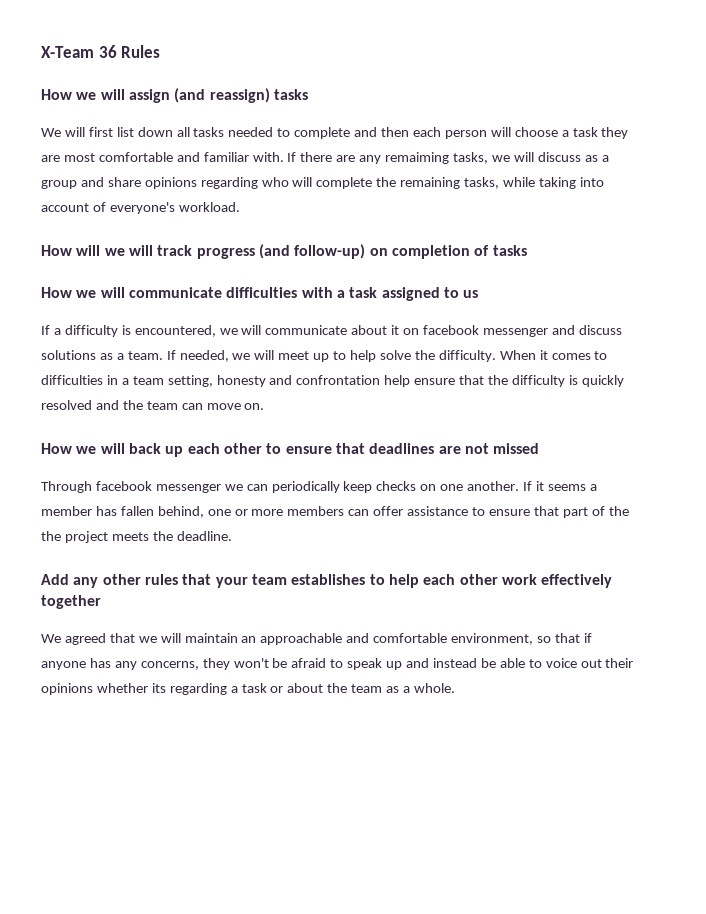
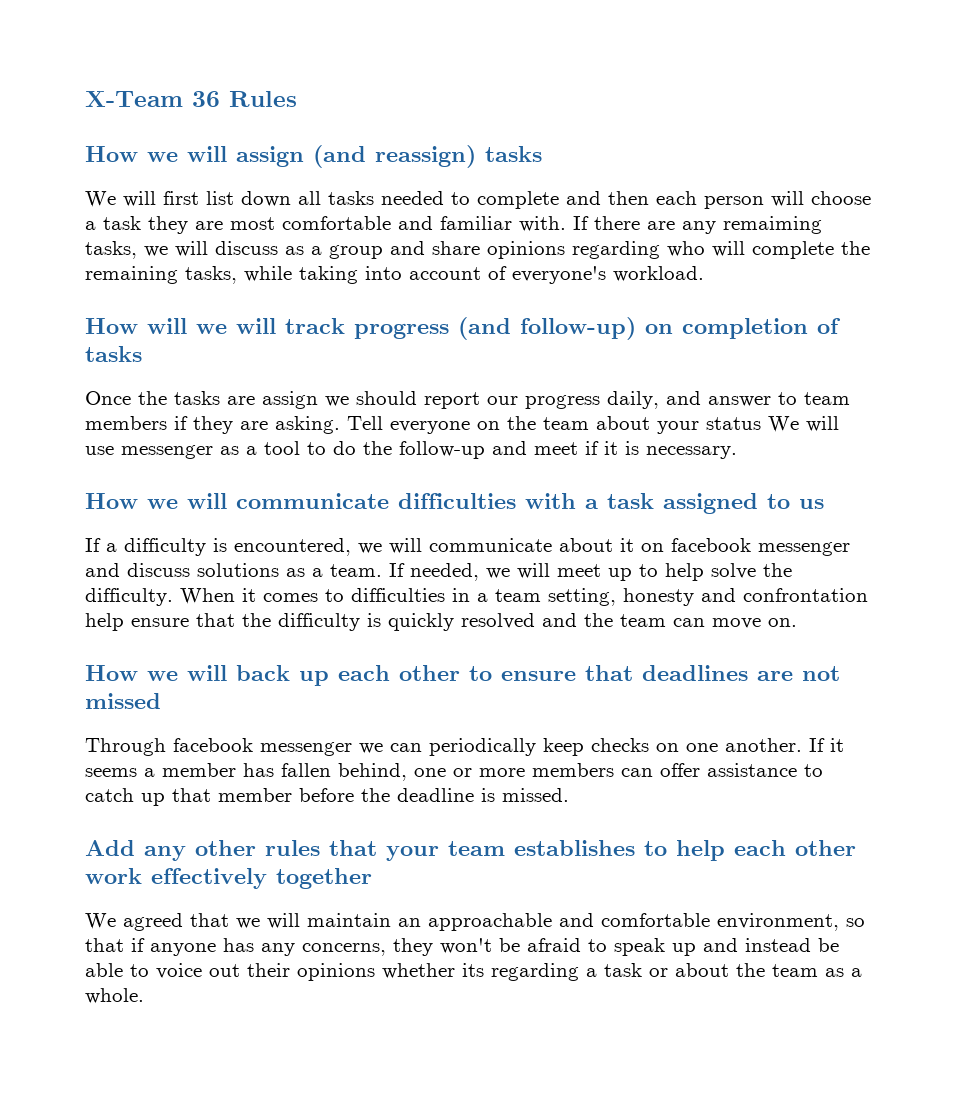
+ Once the tasks are assign we should report our progress daily, and answer to team members if they are asking. Tell everyone on the team about your status We will use messenger as a tool to do the follow-up and meet if it is necessary.
- If it seems a member has fallen behind, one or more members can offer assistance to ensure that part of the the project meets the deadline.
+ If it seems a member has fallen behind, one or more members can offer assistance to catch up that member before the deadline is missed.

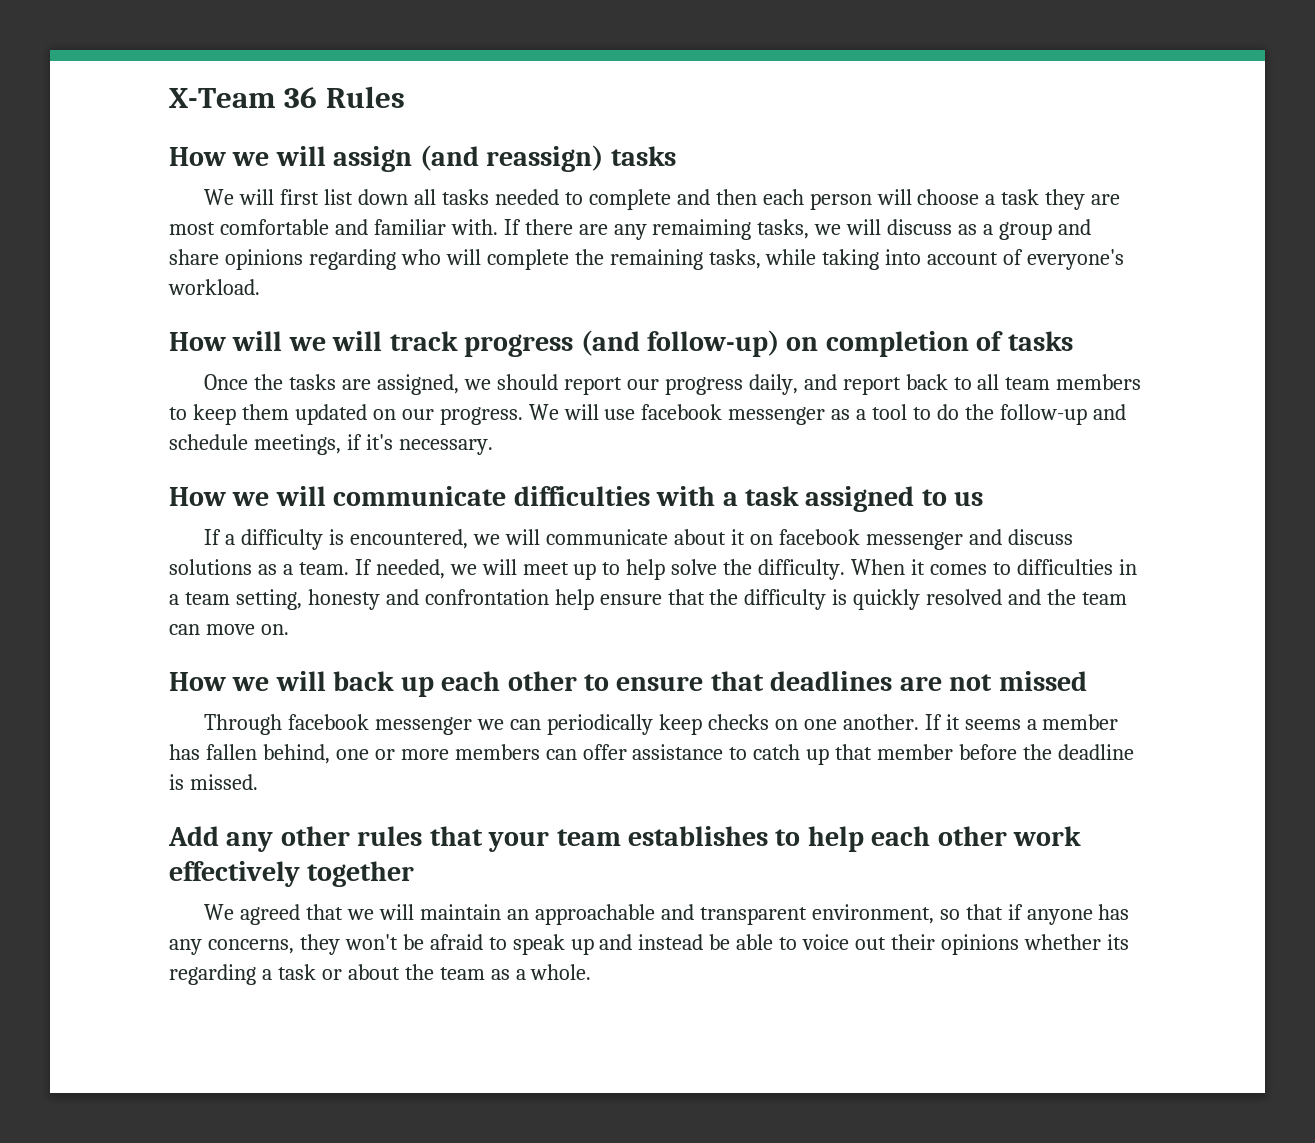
- Once the tasks are assign we should report our progress daily, and answer to team members if they are asking. Tell everyone on the team about your status We will use messenger as a tool to do the follow-up and meet if it is necessary.
+ Once the tasks are assigned, we should report our progress daily, and report back to all team members to keep them updated on our progress. We will use facebook messenger as a tool to do the follow-up and schedule meetings, if it's necessary.
- We agreed that we will maintain an approachable and comfortable environment, so that if anyone has any concerns, they won't be afraid to speak up and instead be able to voice out their opinions whether its regarding a task or about the team as a whole.
+ We agreed that we will maintain an approachable and transparent environment, so that if anyone has any concerns, they won't be afraid to speak up and instead be able to voice out their opinions whether its regarding a task or about the team as a whole.

